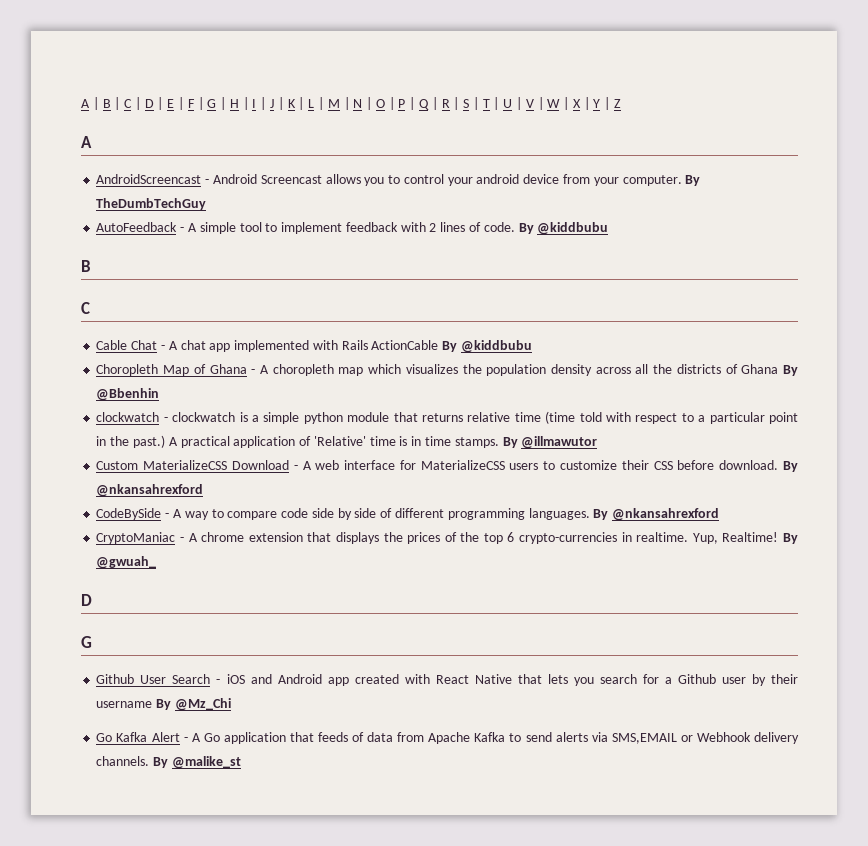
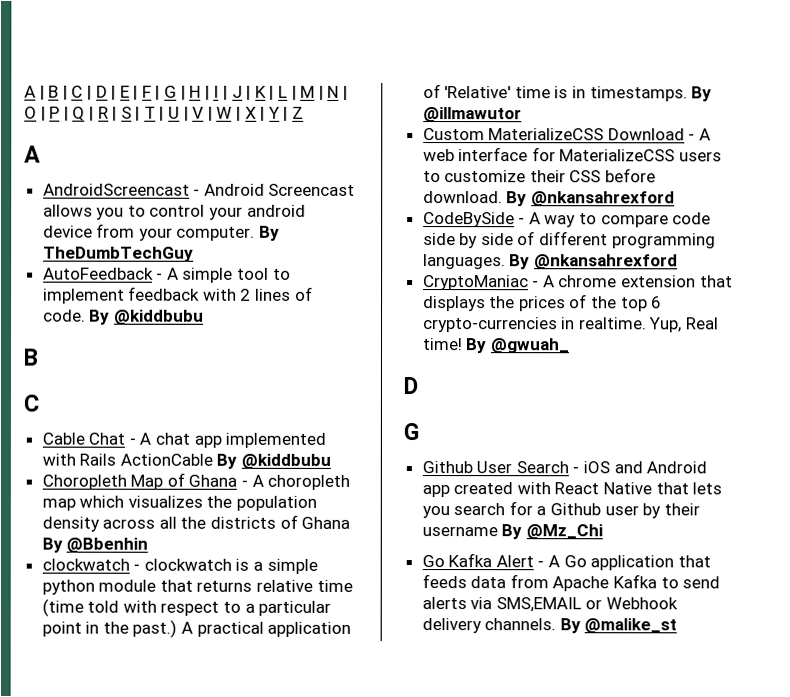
- A practical application of 'Relative' time is in time stamps.
+ A practical application of 'Relative' time is in timestamps.
- Yup, Realtime!
+ Yup, Real time!
- Go Kafka Alert - A Go application that feeds of data from Apache Kafka to send alerts via SMS,EMAIL or Webhook delivery channels.
+ Go Kafka Alert - A Go application that feeds data from Apache Kafka to send alerts via SMS,EMAIL or Webhook delivery channels.

